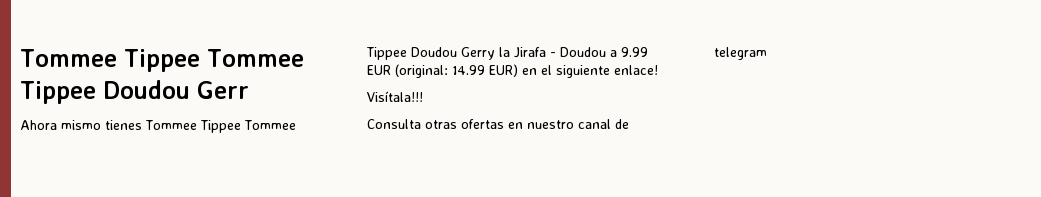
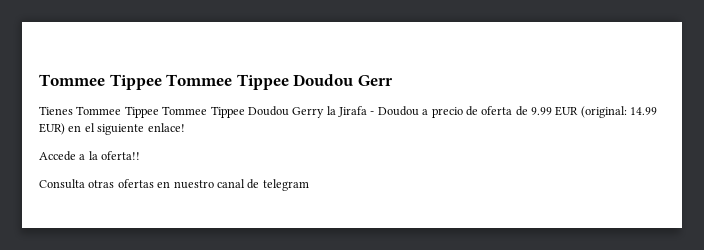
- Ahora mismo tienes Tommee Tippee Tommee Tippee Doudou Gerry la Jirafa - Doudou a 9.99 EUR (original: 14.99 EUR) en el siguiente enlace!
+ Tienes Tommee Tippee Tommee Tippee Doudou Gerry la Jirafa - Doudou a precio de oferta de 9.99 EUR (original: 14.99 EUR) en el siguiente enlace!
- Visítala!!!
+ Accede a la oferta!!

